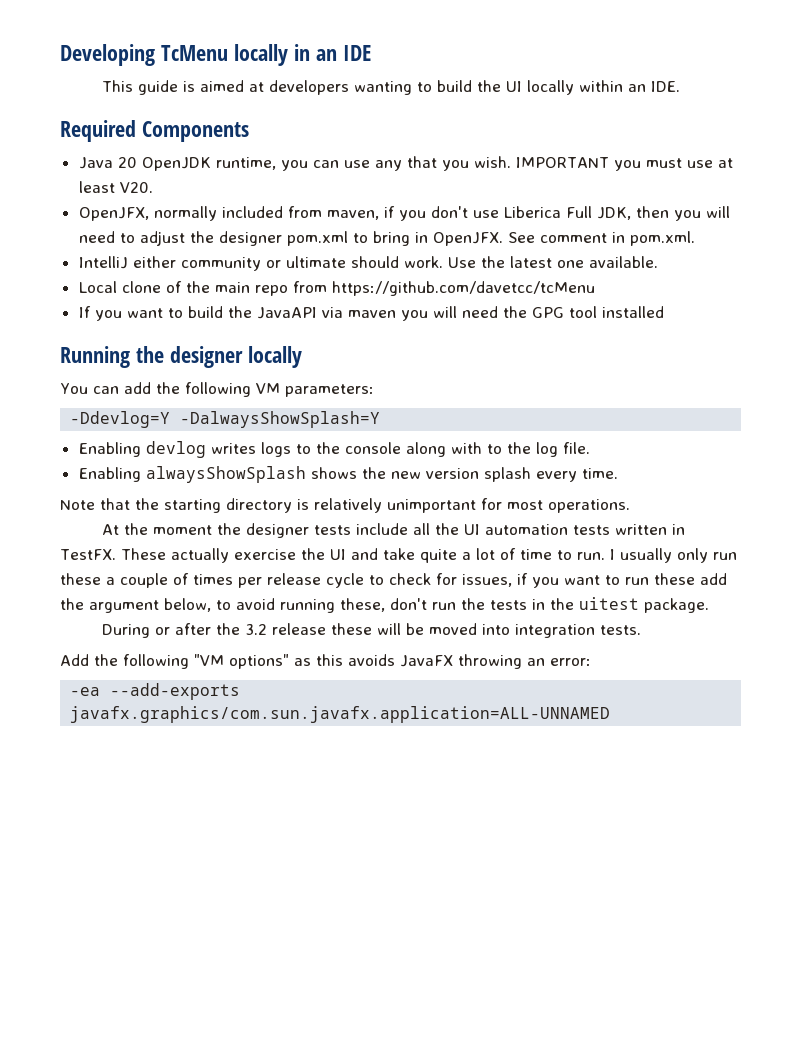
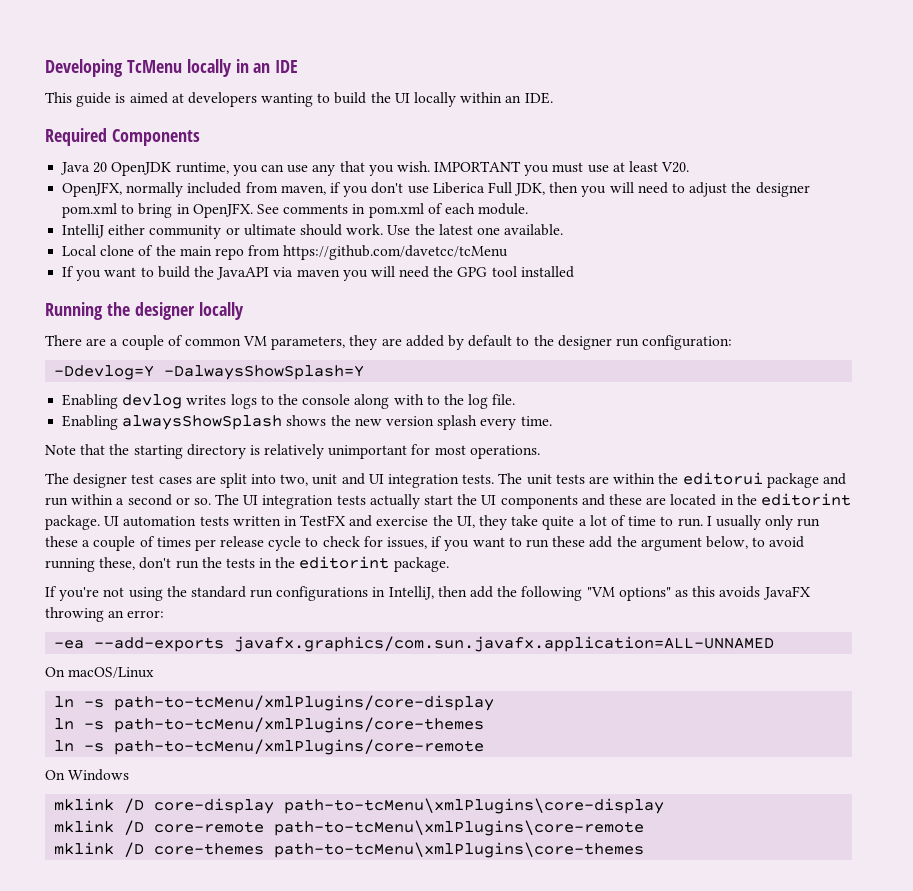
- See comment in pom.xml.
+ See comments in pom.xml of each module.
- You can add the following VM parameters:
+ There are a couple of common VM parameters, they are added by default to the designer run configuration:
- At the moment the designer tests include all the UI automation tests written in TestFX. These actually exercise the UI and take quite a lot of time to run.
+ The designer test cases are split into two, unit and UI integration tests. The unit tests are within the editorui package and run within a second or so. The UI integration tests actually start the UI components and these are located in the editorint package. UI automation tests written in TestFX and exercise the UI, they take quite a lot of time to run.
- I usually only run these a couple of times per release cycle to check for issues, if you want to run these add the argument below, to avoid running these, don't run the tests in the uitest package.
+ I usually only run these a couple of times per release cycle to check for issues, if you want to run these add the argument below, to avoid running these, don't run the tests in the editorint package.
- During or after the 3.2 release these will be moved into integration tests.
- Add the following "VM options" as this avoids JavaFX throwing an error:
+ If you're not using the standard run configurations in IntelliJ, then add the following "VM options" as this avoids JavaFX throwing an error:
+ On macOS/Linux
+ ln -s path-to-tcMenu/xmlPlugins/core-display
+ ln -s path-to-tcMenu/xmlPlugins/core-themes
+ ln -s path-to-tcMenu/xmlPlugins/core-remote
+ On Windows
+ mklink /D core-display path-to-tcMenu\xmlPlugins\core-display
+ mklink /D core-remote path-to-tcMenu\xmlPlugins\core-remote
+ mklink /D core-themes path-to-tcMenu\xmlPlugins\core-themes

